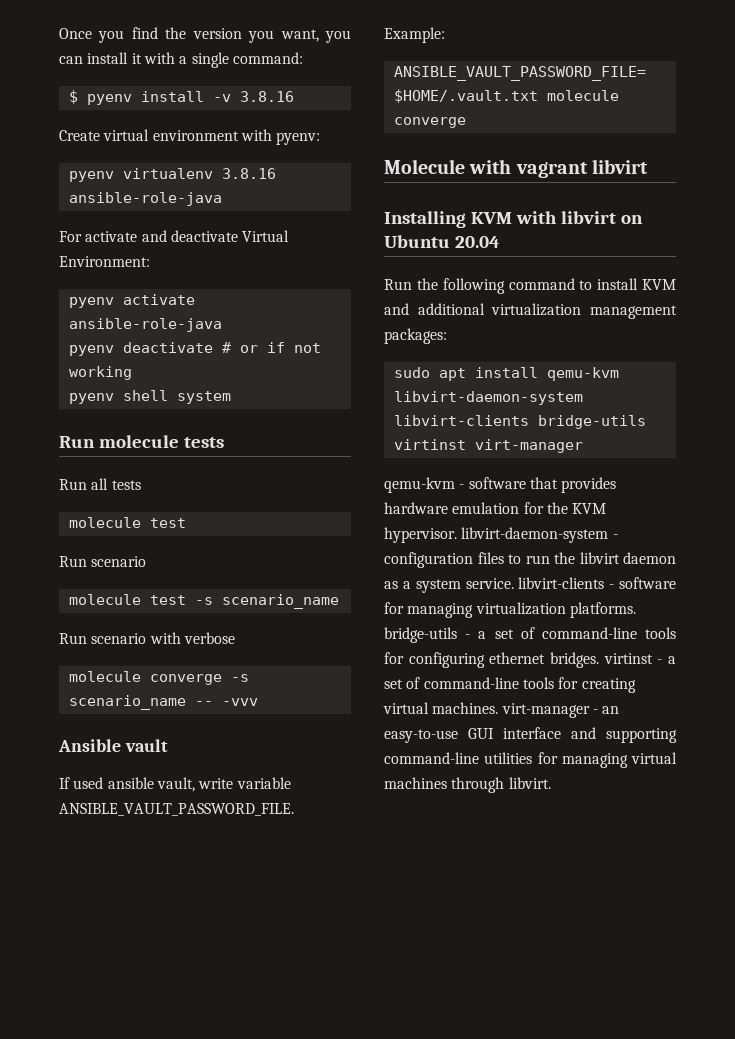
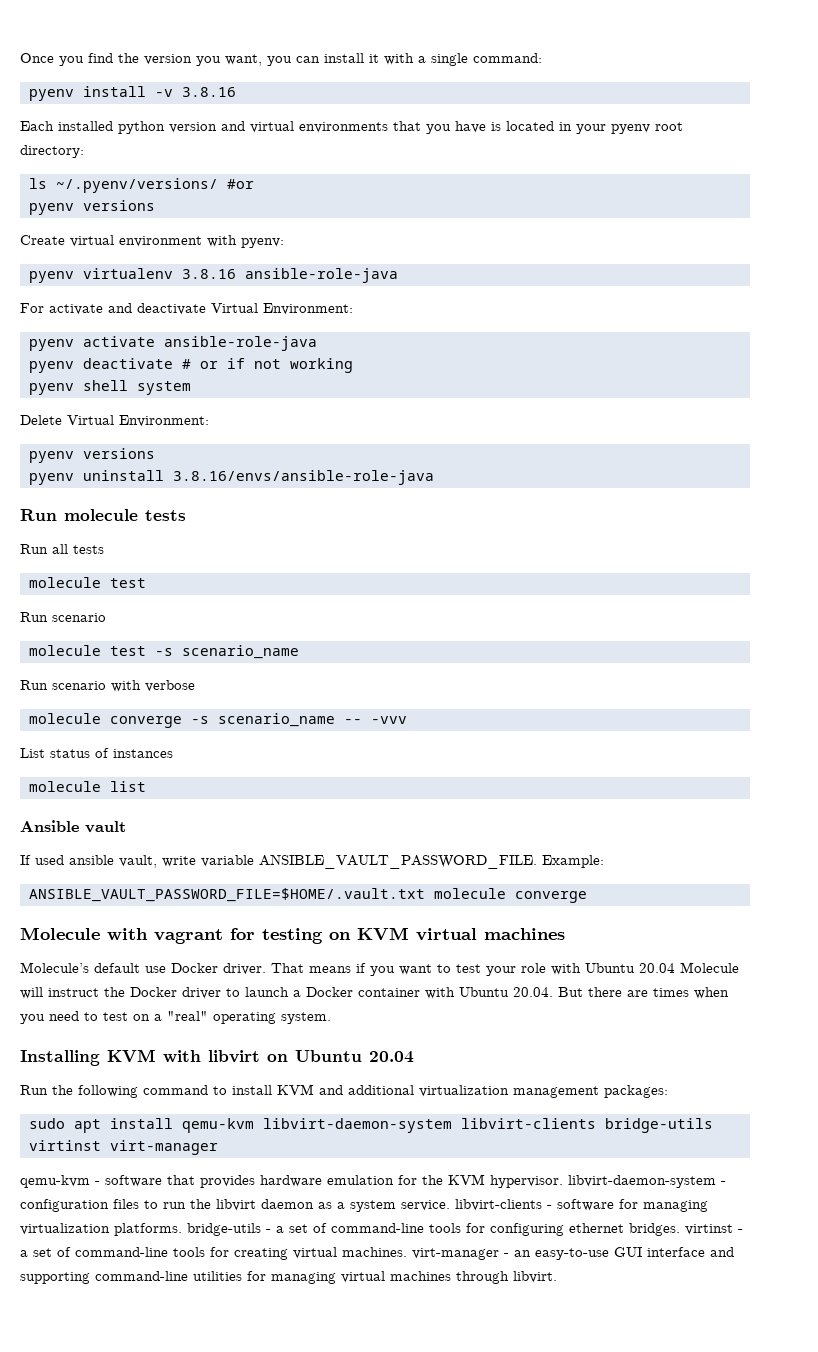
- $ pyenv install -v 3.8.16
+ pyenv install -v 3.8.16
+ Each installed python version and virtual environments that you have is located in your pyenv root directory:
+ ls ~/.pyenv/versions/ #or
+ pyenv versions
+ Delete Virtual Environment:
+ pyenv versions
+ pyenv uninstall 3.8.16/envs/ansible-role-java
+ List status of instances
+ molecule list
- Molecule with vagrant libvirt
+ Molecule with vagrant for testing on KVM virtual machines
+ Molecule’s default use Docker driver. That means if you want to test your role with Ubuntu 20.04 Molecule will instruct the Docker driver to launch a Docker container with Ubuntu 20.04. But there are times when you need to test on a "real" operating system.

